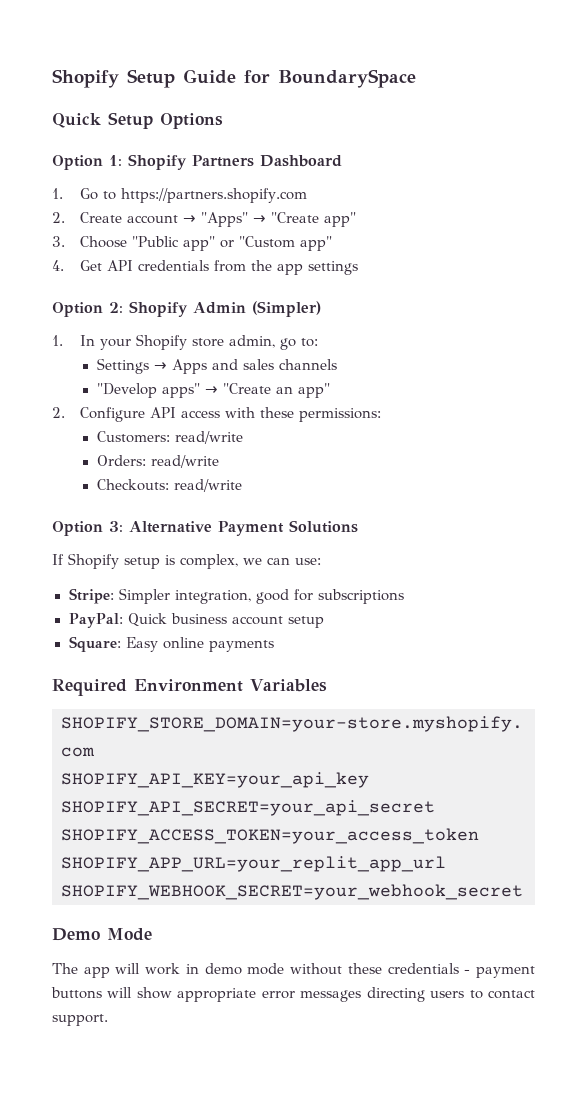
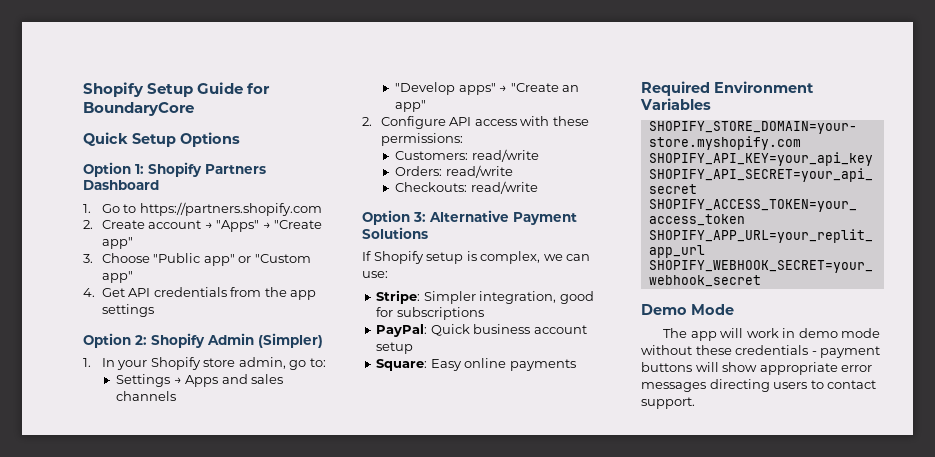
- Shopify Setup Guide for BoundarySpace
+ Shopify Setup Guide for BoundaryCore

